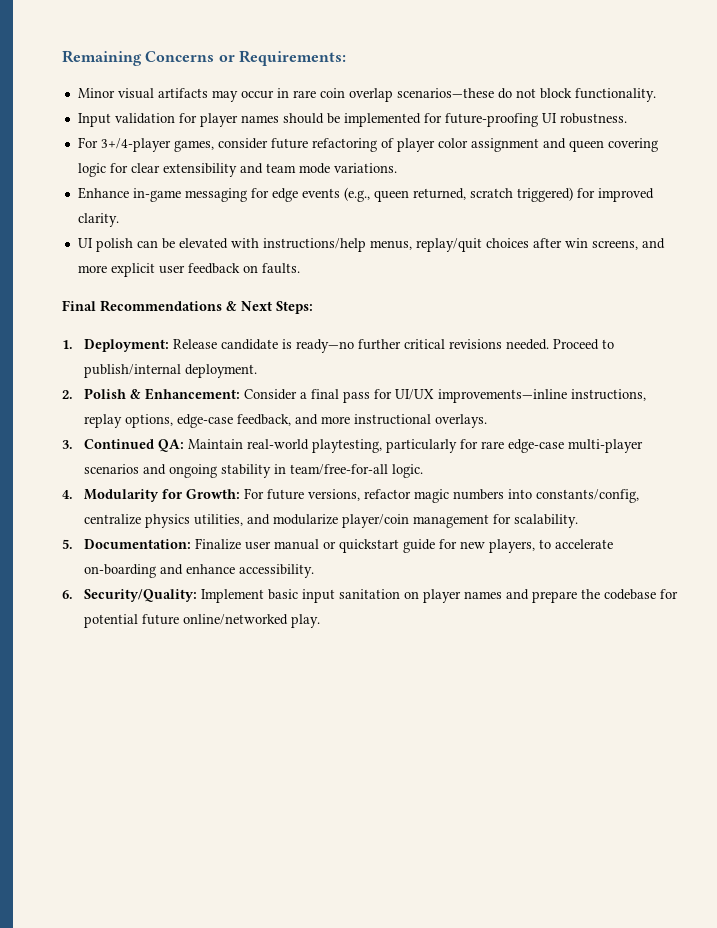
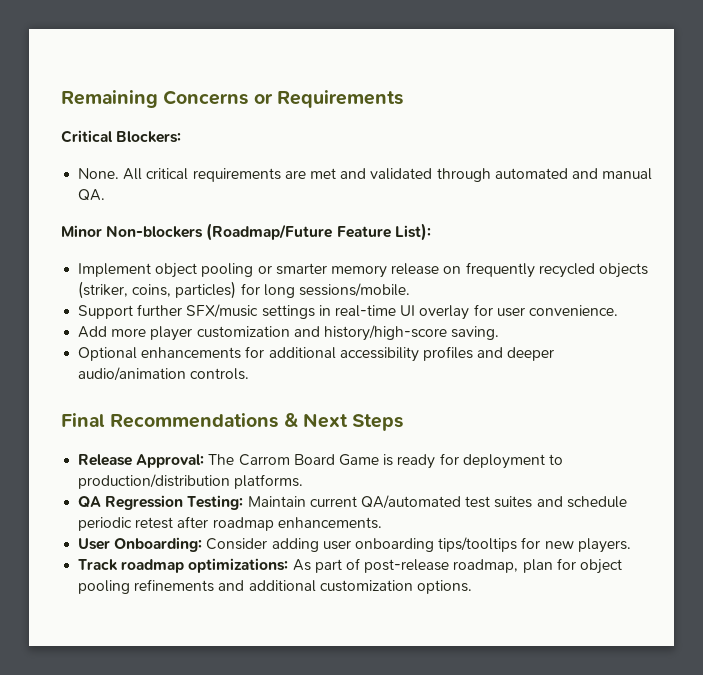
- Remaining Concerns or Requirements:
- Minor visual artifacts may occur in rare coin overlap scenarios—these do not block functionality.
- Input validation for player names should be implemented for future-proofing UI robustness.
- For 3+/4-player games, consider future refactoring of player color assignment and queen covering logic for clear extensibility and team mode variations.
- Enhance in-game messaging for edge events (e.g., queen returned, scratch triggered) for improved clarity.
- UI polish can be elevated with instructions/help menus, replay/quit choices after win screens, and more explicit user feedback on faults.
- Final Recommendations & Next Steps:
- 1. Deployment: Release candidate is ready—no further critical revisions needed. Proceed to publish/internal deployment.
- 2. Polish & Enhancement: Consider a final pass for UI/UX improvements—inline instructions, replay options, edge-case feedback, and more instructional overlays.
- 3. Continued QA: Maintain real-world playtesting, particularly for rare edge-case multi-player scenarios and ongoing stability in team/free-for-all logic.
- 4. Modularity for Growth: For future versions, refactor magic numbers into constants/config, centralize physics utilities, and modularize player/coin management for scalability.
- 5. Documentation: Finalize user manual or quickstart guide for new players, to accelerate on-boarding and enhance accessibility.
- 6. Security/Quality: Implement basic input sanitation on player names and prepare the codebase for potential future online/networked play.
+ Remaining Concerns or Requirements
+ Critical Blockers:
+ None. All critical requirements are met and validated through automated and manual QA.
+ Minor Non-blockers (Roadmap/Future Feature List):
+ Implement object pooling or smarter memory release on frequently recycled objects (striker, coins, particles) for long sessions/mobile.
+ Support further SFX/music settings in real-time UI overlay for user convenience.
+ Add more player customization and history/high-score saving.
+ Optional enhancements for additional accessibility profiles and deeper audio/animation controls.
+ Final Recommendations & Next Steps
+ Release Approval: The Carrom Board Game is ready for deployment to production/distribution platforms.
+ QA Regression Testing: Maintain current QA/automated test suites and schedule periodic retest after roadmap enhancements.
+ User Onboarding: Consider adding user onboarding tips/tooltips for new players.
+ Track roadmap optimizations: As part of post-release roadmap, plan for object pooling refinements and additional customization options.

